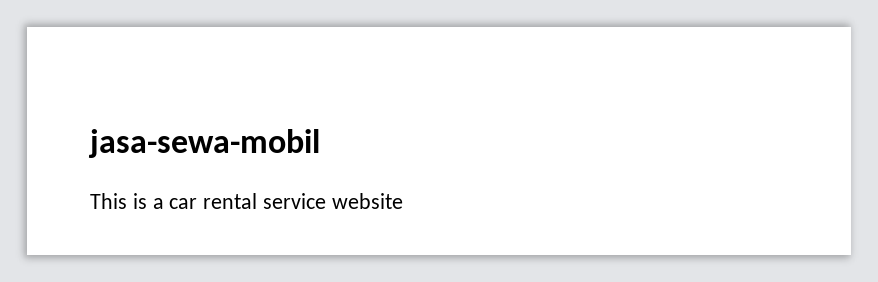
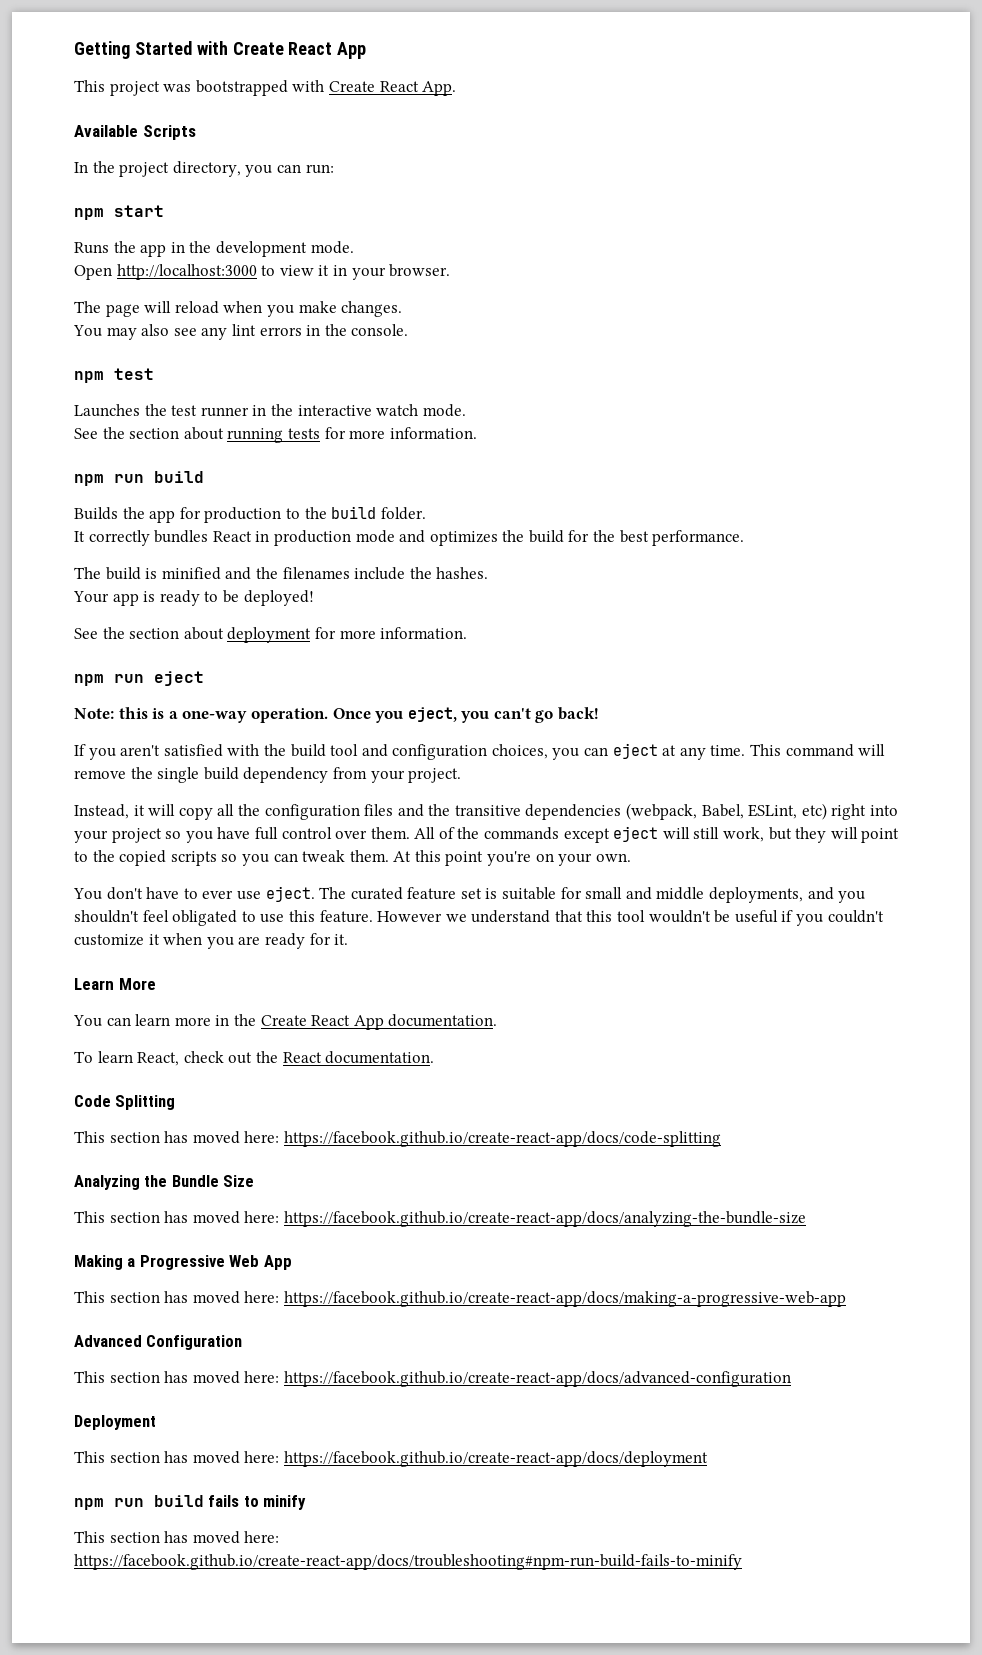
- jasa-sewa-mobil
- This is a car rental service website
+ Getting Started with Create React App
+ This project was bootstrapped with Create React App.
+ Available Scripts
+ In the project directory, you can run:
+ npm start
+ Runs the app in the development mode.
+ Open http://localhost:3000 to view it in your browser.
+ The page will reload when you make changes.
+ You may also see any lint errors in the console.
+ npm test
+ Launches the test runner in the interactive watch mode.
+ See the section about running tests for more information.
+ npm run build
+ Builds the app for production to the build folder.
+ It correctly bundles React in production mode and optimizes the build for the best performance.
+ The build is minified and the filenames include the hashes.
+ Your app is ready to be deployed!
+ See the section about deployment for more information.
+ npm run eject
+ Note: this is a one-way operation. Once you eject, you can't go back!
+ If you aren't satisfied with the build tool and configuration choices, you can eject at any time. This command will remove the single build dependency from your project.
+ Instead, it will copy all the configuration files and the transitive dependencies (webpack, Babel, ESLint, etc) right into your project so you have full control over them. All of the commands except eject will still work, but they will point to the copied scripts so you can tweak them. At this point you're on your own.
+ You don't have to ever use eject. The curated feature set is suitable for small and middle deployments, and you shouldn't feel obligated to use this feature. However we understand that this tool wouldn't be useful if you couldn't customize it when you are ready for it.
+ Learn More
+ You can learn more in the Create React App documentation.
+ To learn React, check out the React documentation.
+ Code Splitting
+ This section has moved here: https://facebook.github.io/create-react-app/docs/code-splitting
+ Analyzing the Bundle Size
+ This section has moved here: https://facebook.github.io/create-react-app/docs/analyzing-the-bundle-size
+ Making a Progressive Web App
+ This section has moved here: https://facebook.github.io/create-react-app/docs/making-a-progressive-web-app
+ Advanced Configuration
+ This section has moved here: https://facebook.github.io/create-react-app/docs/advanced-configuration
+ Deployment
+ This section has moved here: https://facebook.github.io/create-react-app/docs/deployment
+ npm run build fails to minify
+ This section has moved here: https://facebook.github.io/create-react-app/docs/troubleshooting#npm-run-build-fails-to-minify

